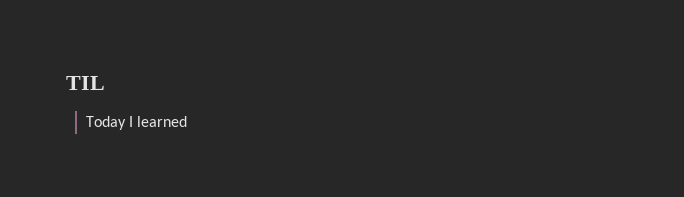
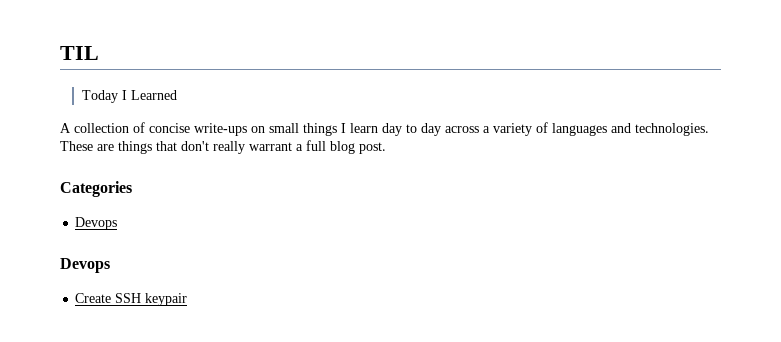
- Today I learned
+ Today I Learned
+ A collection of concise write-ups on small things I learn day to day across a variety of languages and technologies. These are things that don't really warrant a full blog post.
+ Categories
+ Devops
+ Devops
+ Create SSH keypair

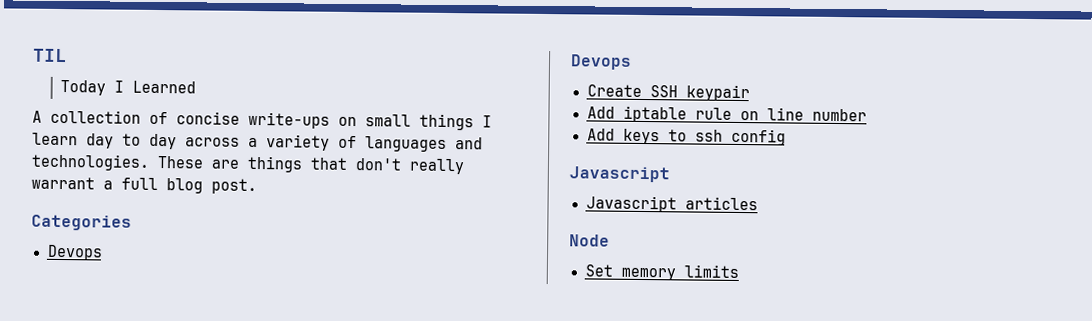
+ Add iptable rule on line number
+ Add keys to ssh config
+ Javascript
+ Javascript articles
+ Node
+ Set memory limits

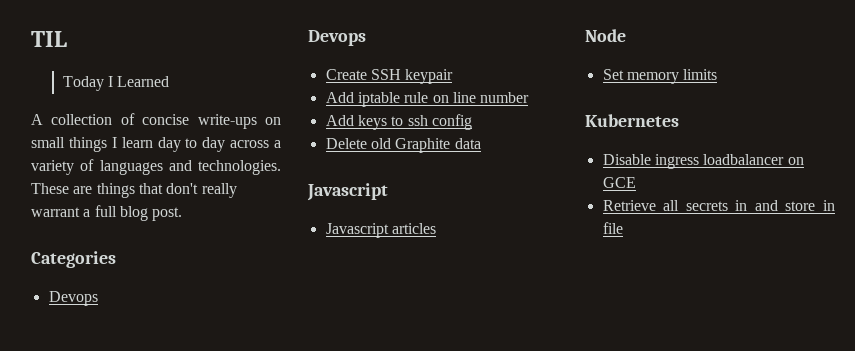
+ Delete old Graphite data
+ Kubernetes
+ Disable ingress loadbalancer on GCE
+ Retrieve all secrets in and store in file

